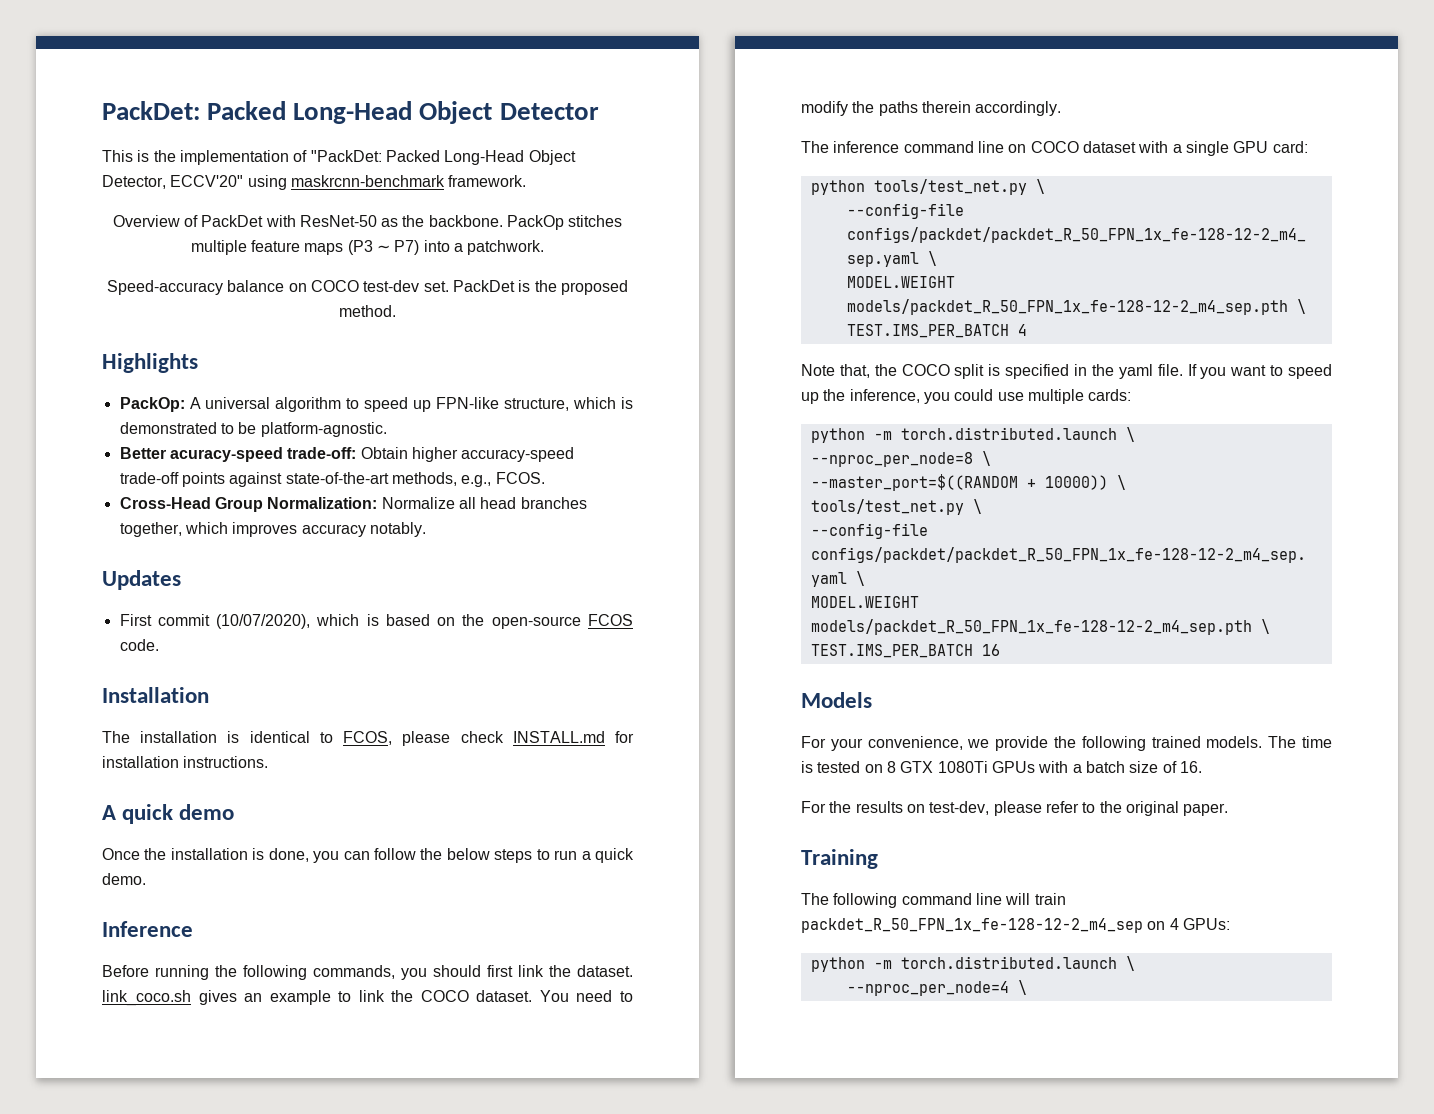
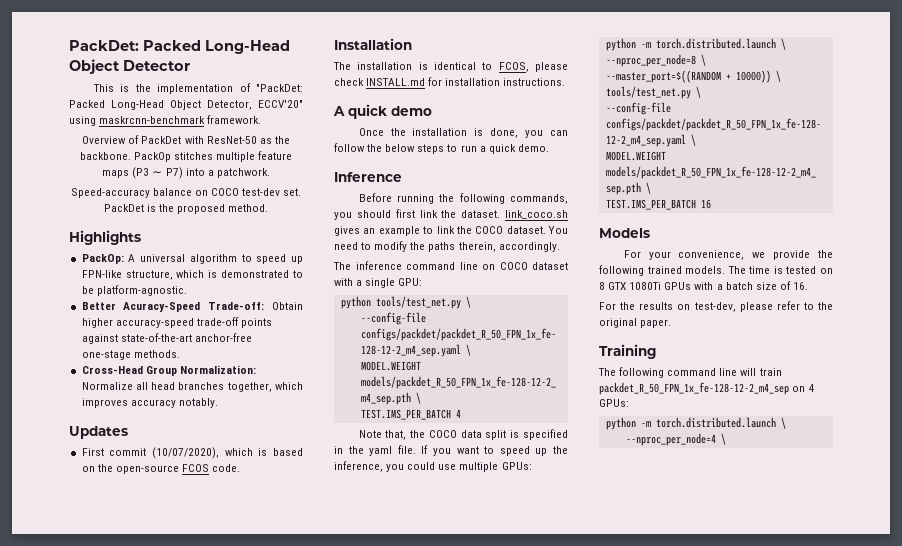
- Better acuracy-speed trade-off: Obtain higher accuracy-speed trade-off points against state-of-the-art methods, e.g., FCOS.
+ Better Acuracy-Speed Trade-off: Obtain higher accuracy-speed trade-off points against state-of-the-art anchor-free one-stage methods.
- You need to modify the paths therein accordingly.
+ You need to modify the paths therein, accordingly.
- The inference command line on COCO dataset with a single GPU card:
+ The inference command line on COCO dataset with a single GPU:
- Note that, the COCO split is specified in the yaml file.
+ Note that, the COCO data split is specified in the yaml file.
- If you want to speed up the inference, you could use multiple cards:
+ If you want to speed up the inference, you could use multiple GPUs:

